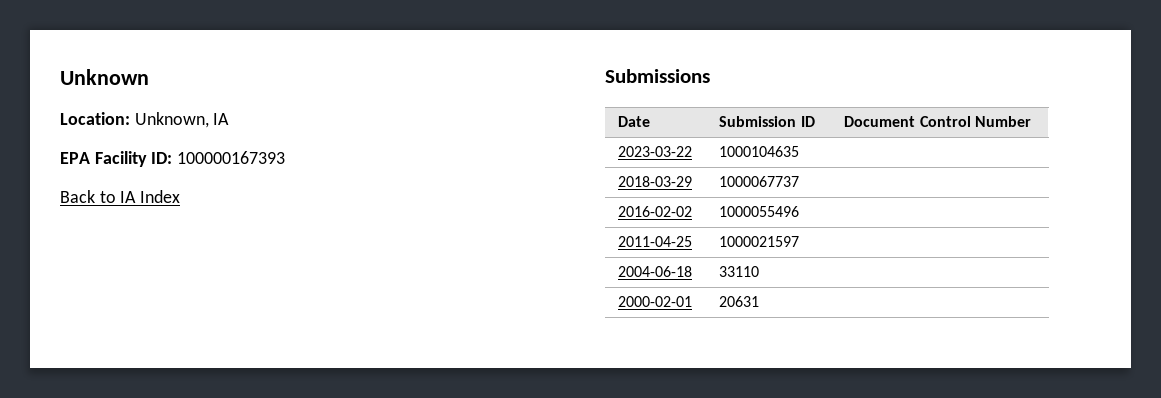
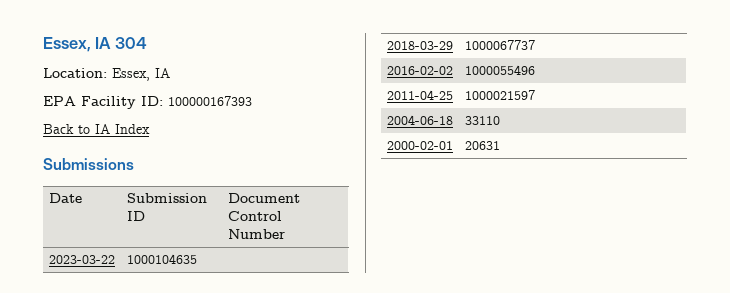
- Unknown
+ Essex, IA 304
- Location: Unknown, IA
+ Location: Essex, IA

